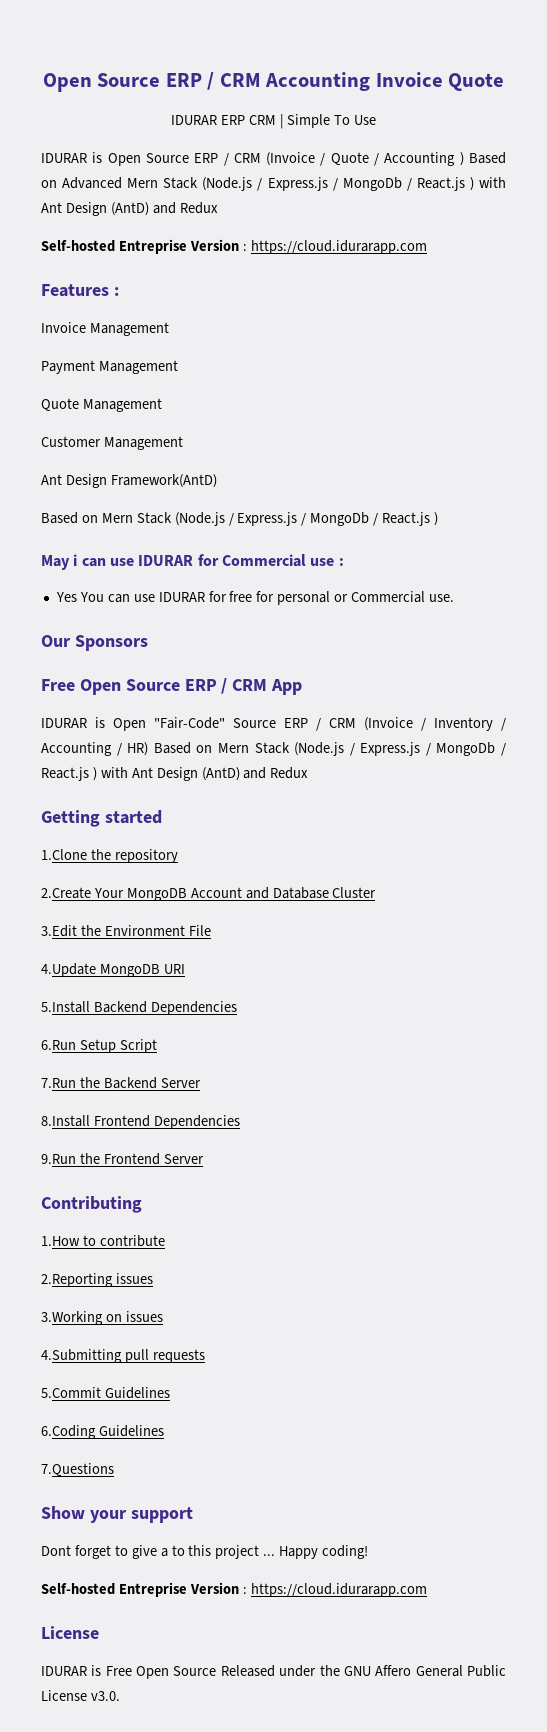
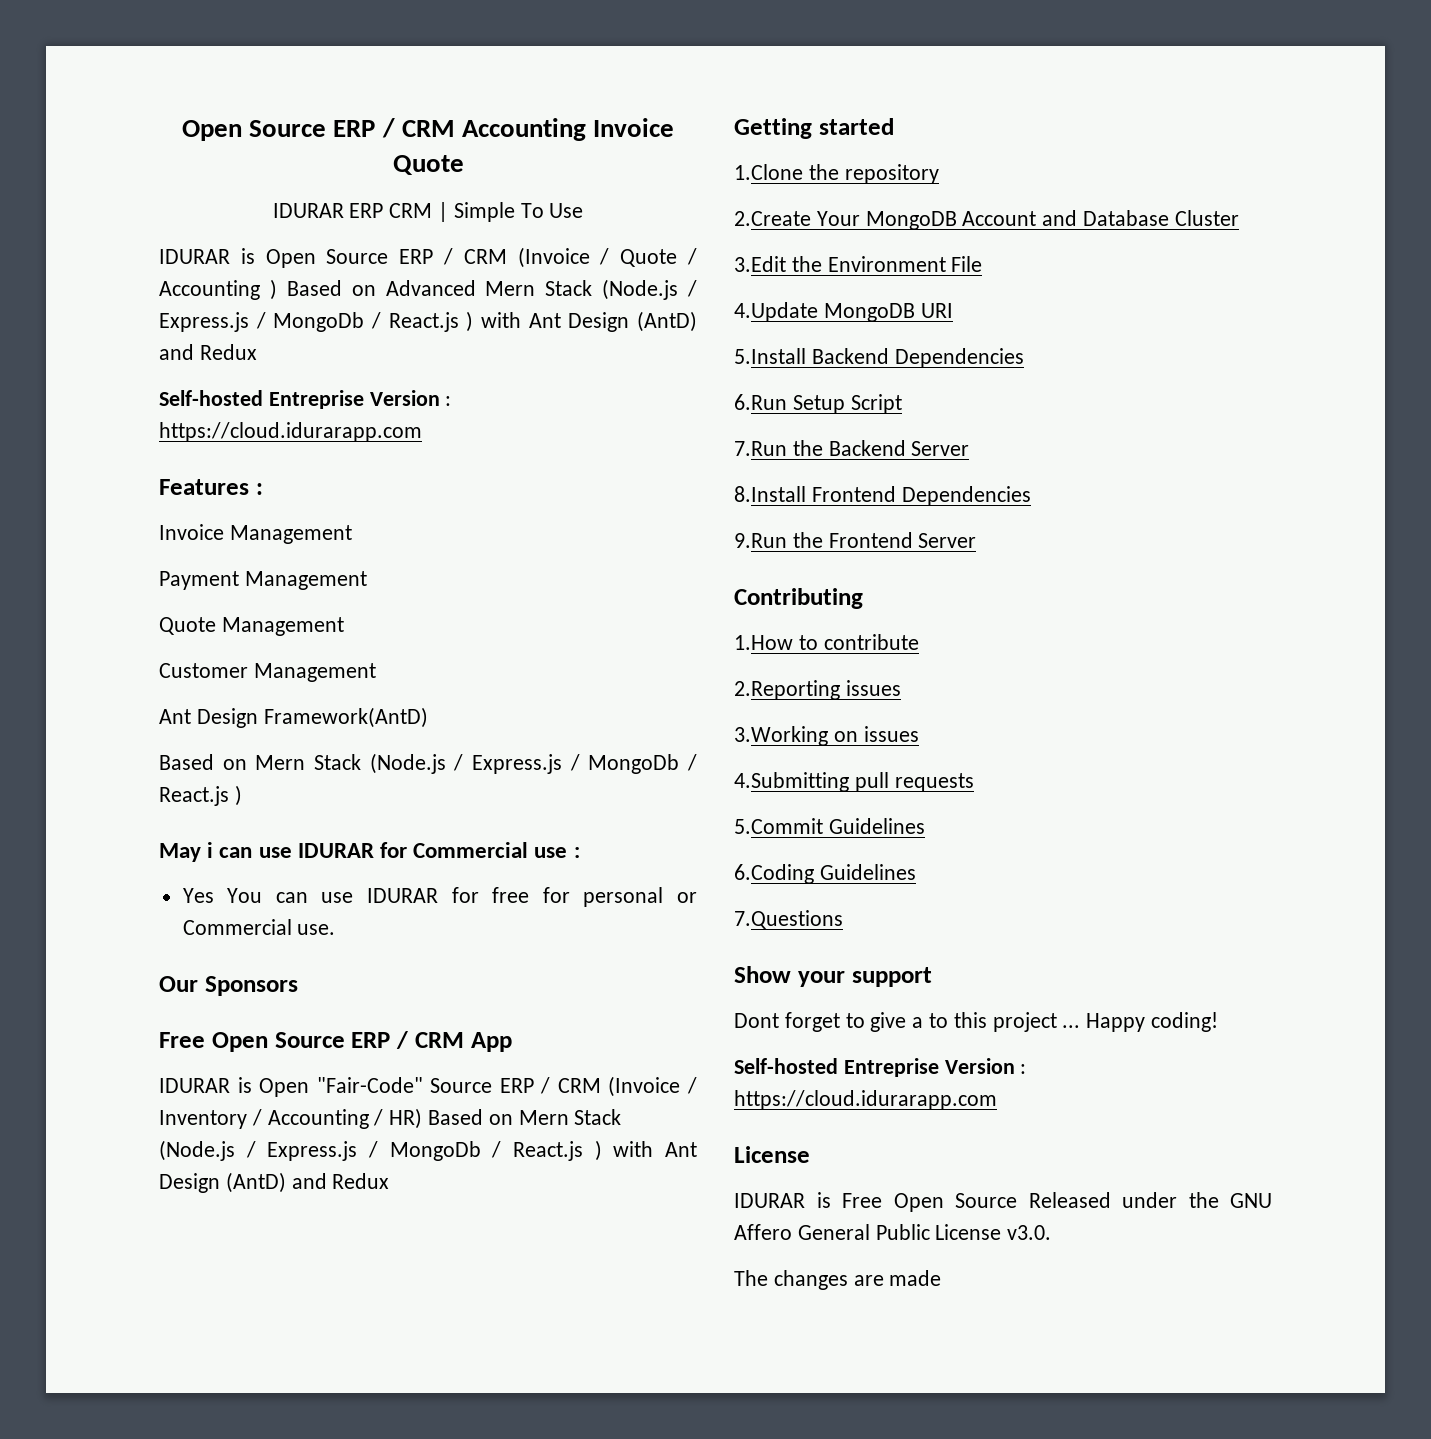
+ The changes are made

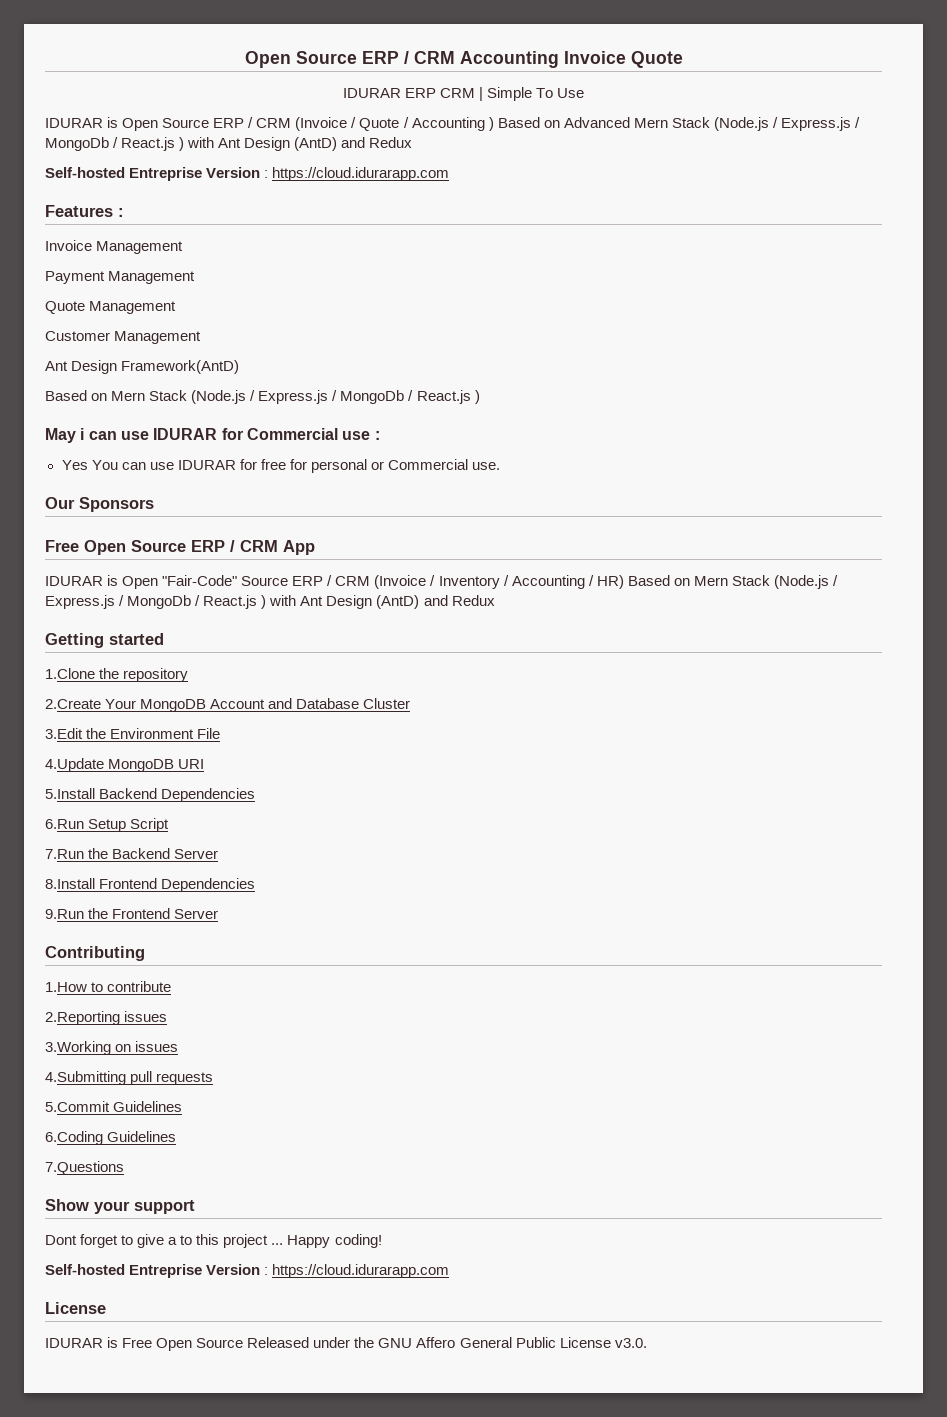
- The changes are made

